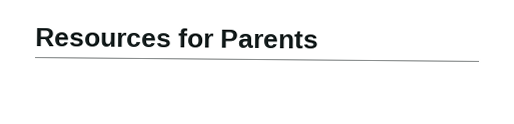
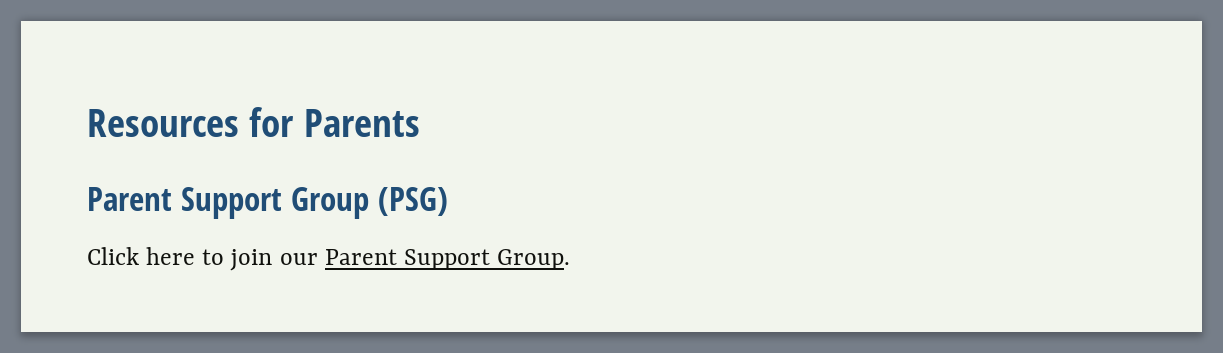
+ Parent Support Group (PSG)
+ Click here to join our Parent Support Group.

